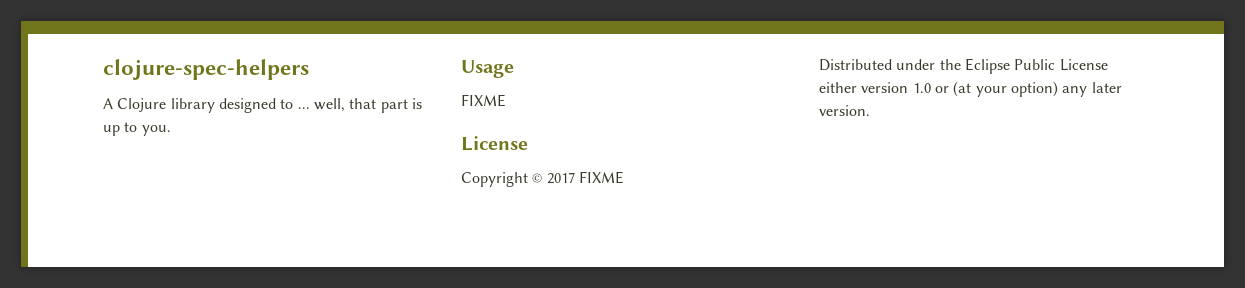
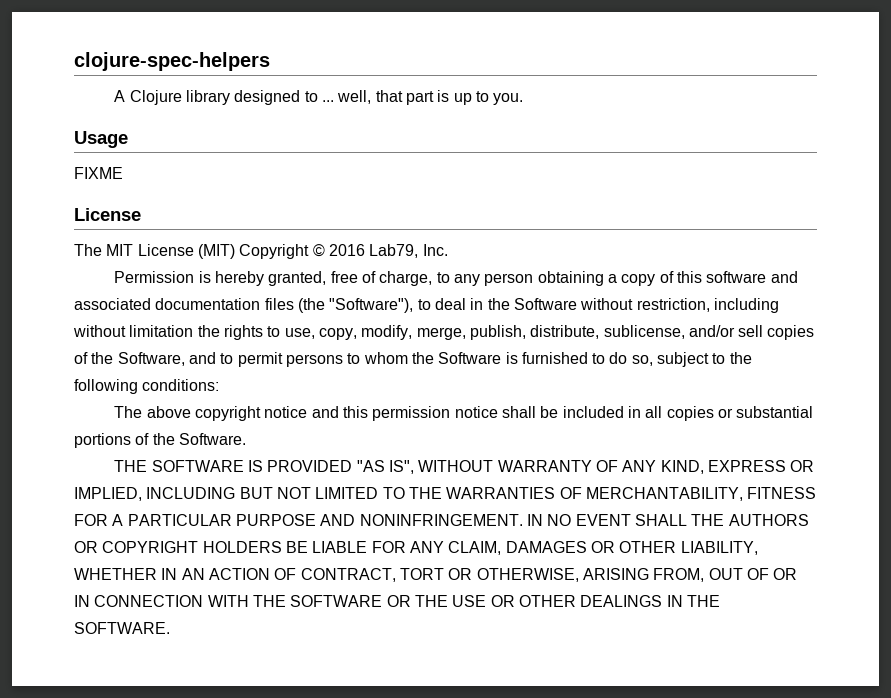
- Copyright © 2017 FIXME
- Distributed under the Eclipse Public License either version 1.0 or (at your option) any later version.
+ The MIT License (MIT) Copyright © 2016 Lab79, Inc.
+ Permission is hereby granted, free of charge, to any person obtaining a copy of this software and associated documentation files (the "Software"), to deal in the Software without restriction, including without limitation the rights to use, copy, modify, merge, publish, distribute, sublicense, and/or sell copies of the Software, and to permit persons to whom the Software is furnished to do so, subject to the following conditions:
+ The above copyright notice and this permission notice shall be included in all copies or substantial portions of the Software.
+ THE SOFTWARE IS PROVIDED "AS IS", WITHOUT WARRANTY OF ANY KIND, EXPRESS OR IMPLIED, INCLUDING BUT NOT LIMITED TO THE WARRANTIES OF MERCHANTABILITY, FITNESS FOR A PARTICULAR PURPOSE AND NONINFRINGEMENT. IN NO EVENT SHALL THE AUTHORS OR COPYRIGHT HOLDERS BE LIABLE FOR ANY CLAIM, DAMAGES OR OTHER LIABILITY, WHETHER IN AN ACTION OF CONTRACT, TORT OR OTHERWISE, ARISING FROM, OUT OF OR IN CONNECTION WITH THE SOFTWARE OR THE USE OR OTHER DEALINGS IN THE SOFTWARE.

